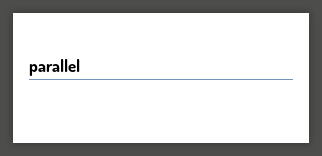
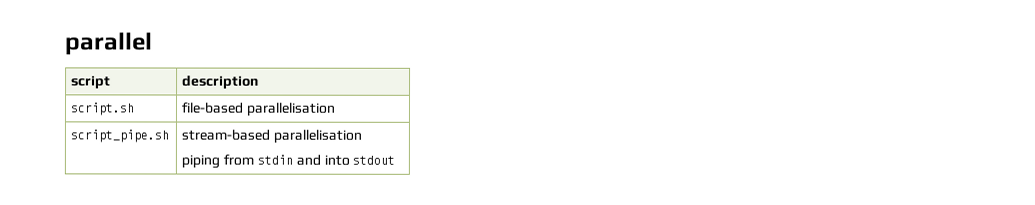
+ script | description
+ script.sh | file-based parallelisation
+ script_pipe.sh | stream-based parallelisation
+ piping from stdin and into stdout

